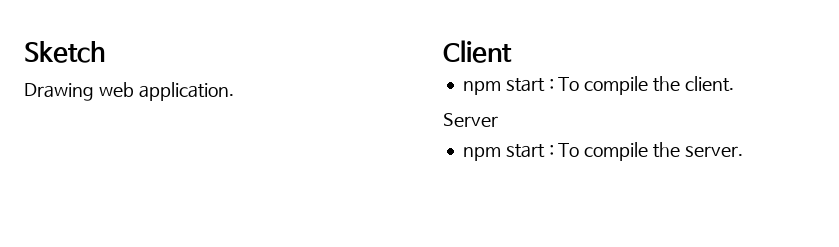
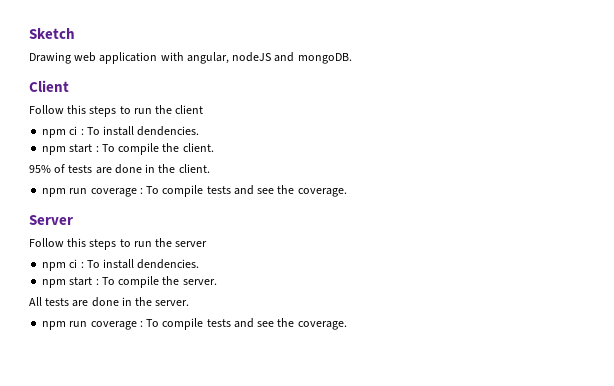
- Drawing web application.
+ Drawing web application with angular, nodeJS and mongoDB.
  Client
+ Follow this steps to run the client
+ npm ci : To install dendencies.
+ 95% of tests are done in the client.
+ npm run coverage : To compile tests and see the coverage.
  Server
+ Follow this steps to run the server
+ npm ci : To install dendencies.
+ All tests are done in the server.
+ npm run coverage : To compile tests and see the coverage.

